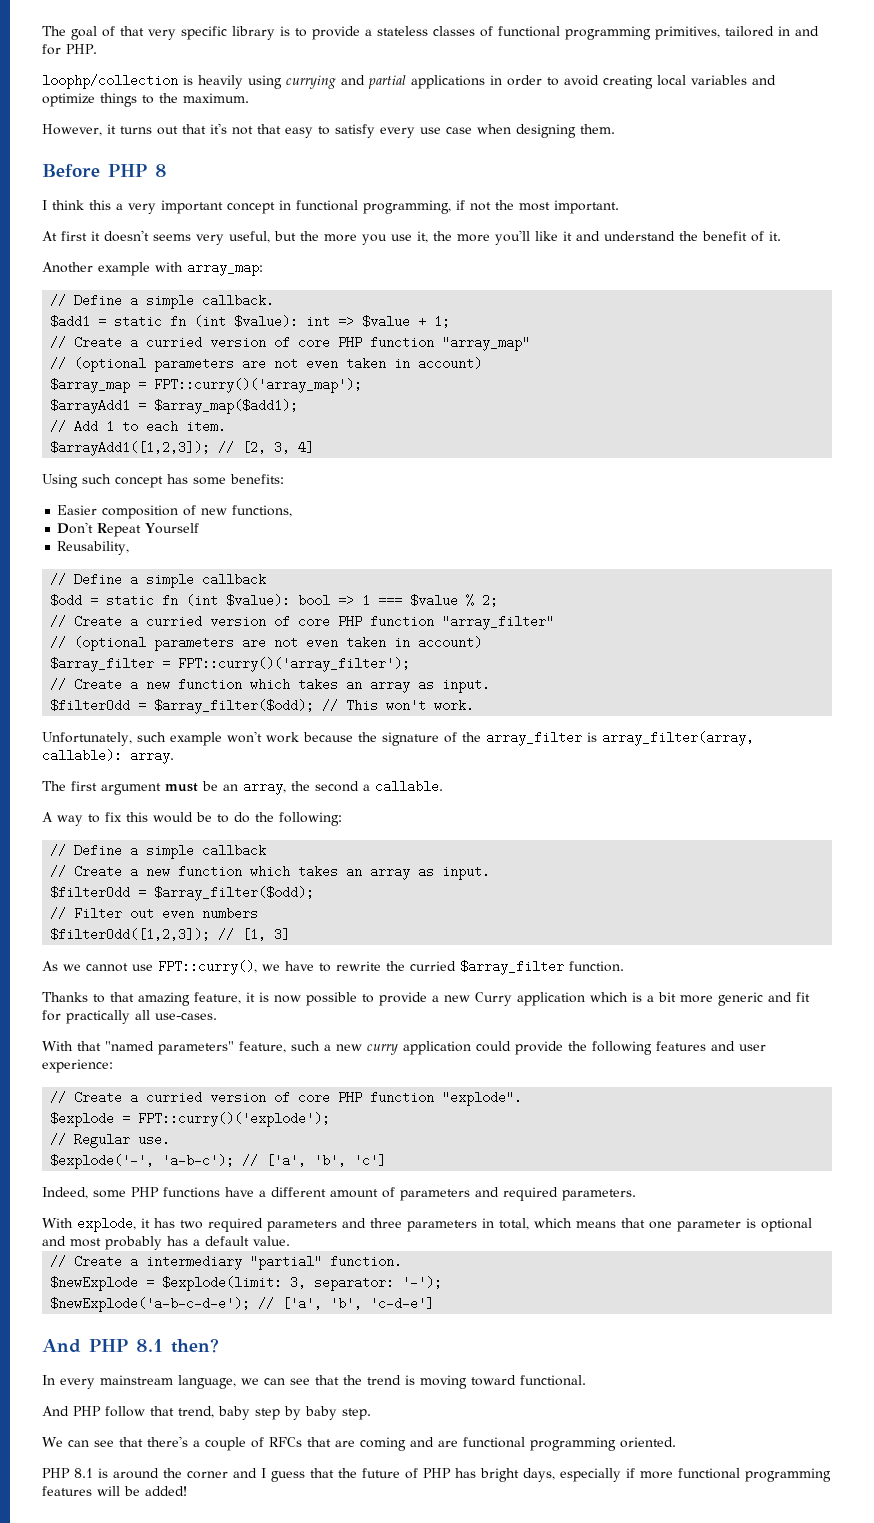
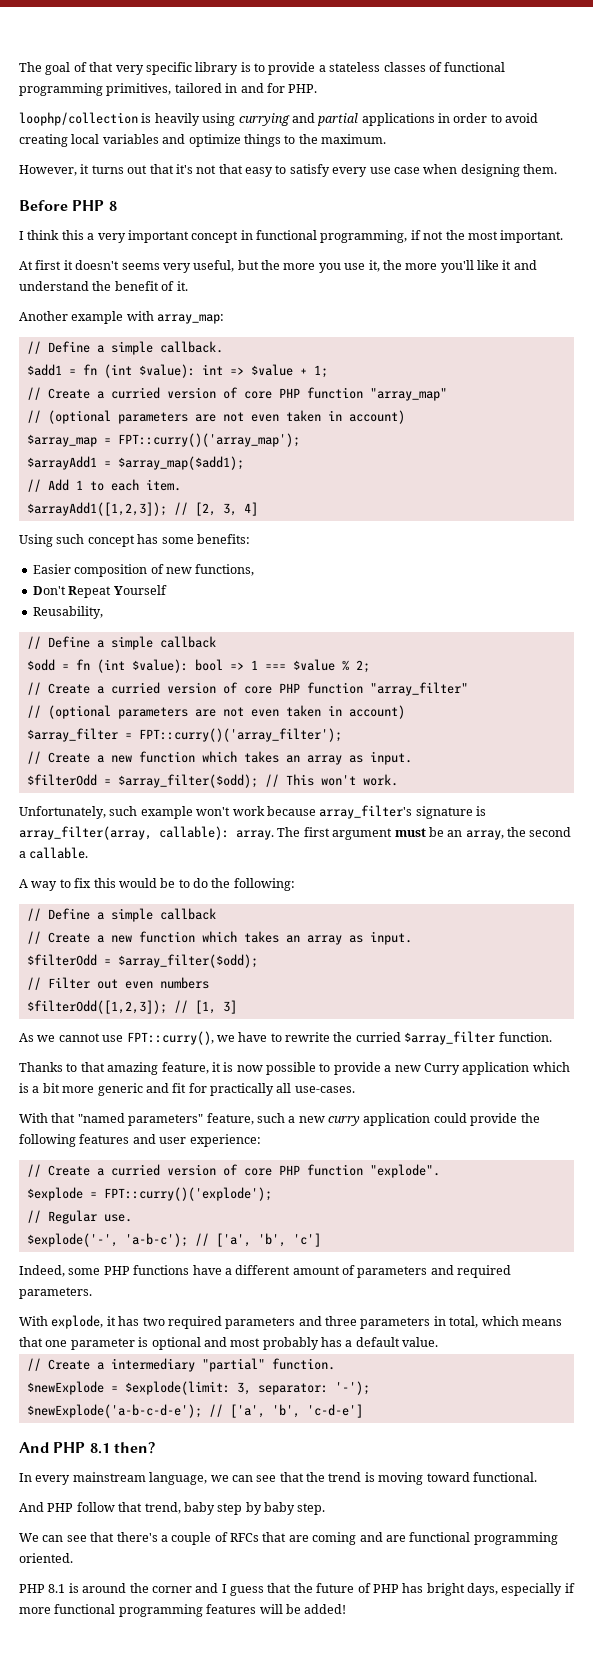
- $add1 = static fn (int $value): int => $value + 1;
+ $add1 = fn (int $value): int => $value + 1;
- $odd = static fn (int $value): bool => 1 === $value % 2;
+ $odd = fn (int $value): bool => 1 === $value % 2;
- Unfortunately, such example won't work because the signature of the array_filter is array_filter(array, callable): array.
- The first argument must be an array, the second a callable.
+ Unfortunately, such example won't work because array_filter's signature is array_filter(array, callable): array. The first argument must be an array, the second a callable.

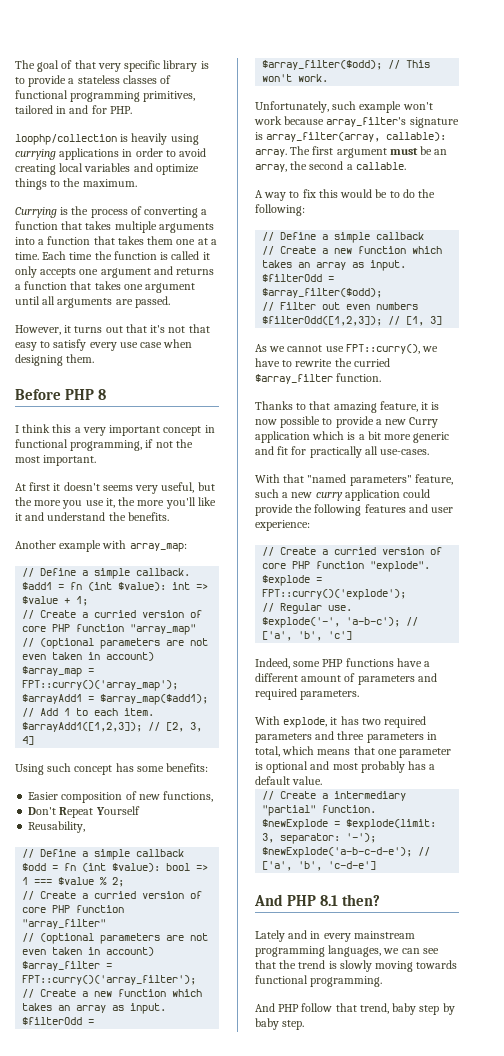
- loophp/collection is heavily using currying and partial applications in order to avoid creating local variables and optimize things to the maximum.
+ loophp/collection is heavily using currying applications in order to avoid creating local variables and optimize things to the maximum.
+ Currying is the process of converting a function that takes multiple arguments into a function that takes them one at a time. Each time the function is called it only accepts one argument and returns a function that takes one argument until all arguments are passed.
- At first it doesn't seems very useful, but the more you use it, the more you'll like it and understand the benefit of it.
+ At first it doesn't seems very useful, but the more you use it, the more you'll like it and understand the benefits.
- In every mainstream language, we can see that the trend is moving toward functional.
+ Lately and in every mainstream programming languages, we can see that the trend is slowly moving towards functional programming.
- We can see that there's a couple of RFCs that are coming and are functional programming oriented.
- PHP 8.1 is around the corner and I guess that the future of PHP has bright days, especially if more functional programming features will be added!

